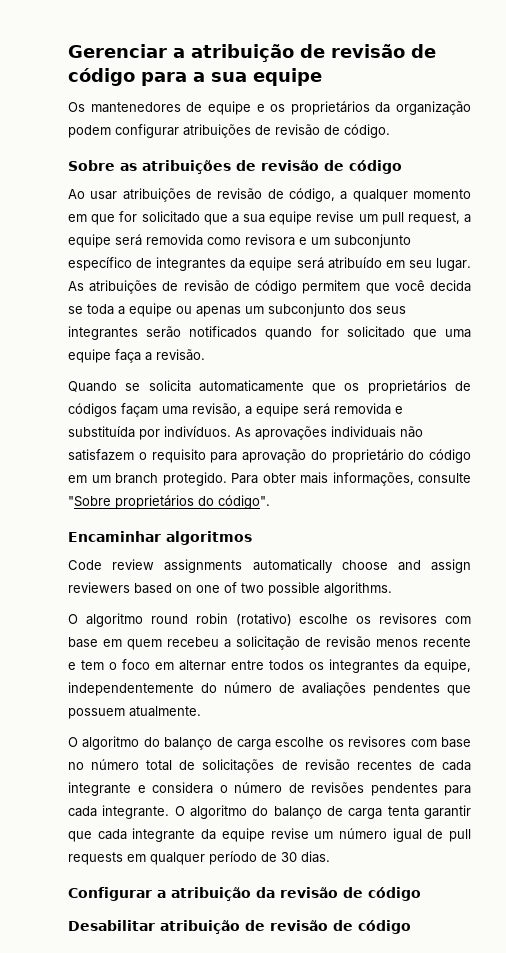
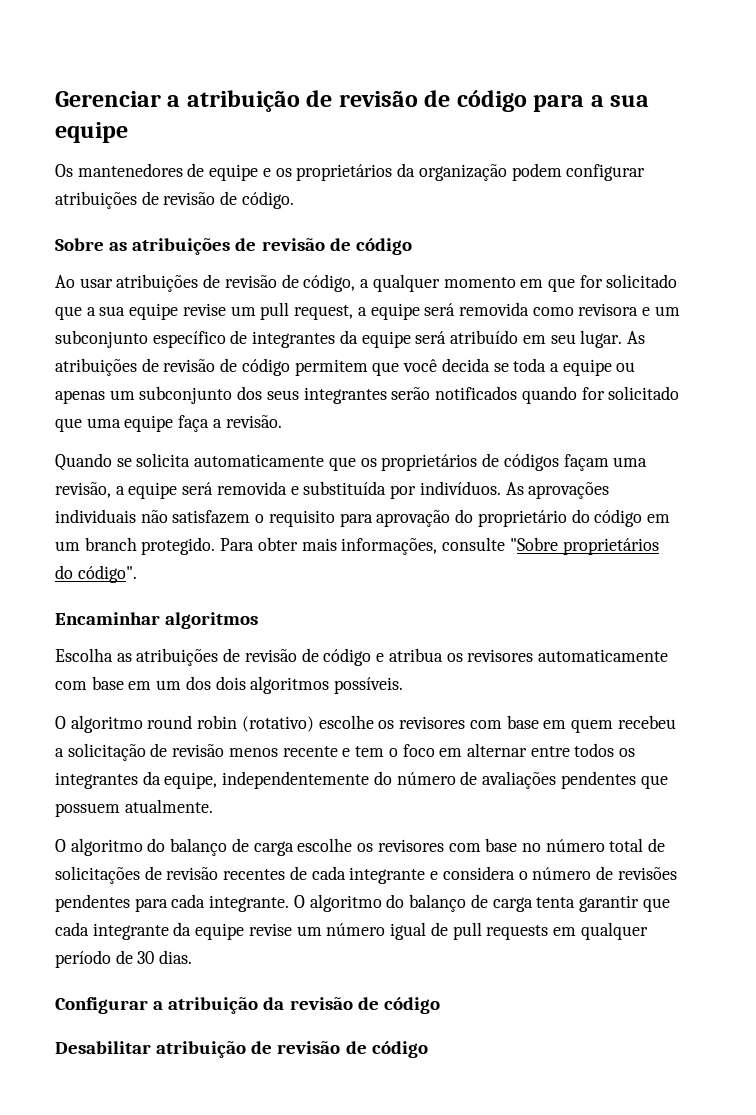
- Code review assignments automatically choose and assign reviewers based on one of two possible algorithms.
+ Escolha as atribuições de revisão de código e atribua os revisores automaticamente com base em um dos dois algoritmos possíveis.

